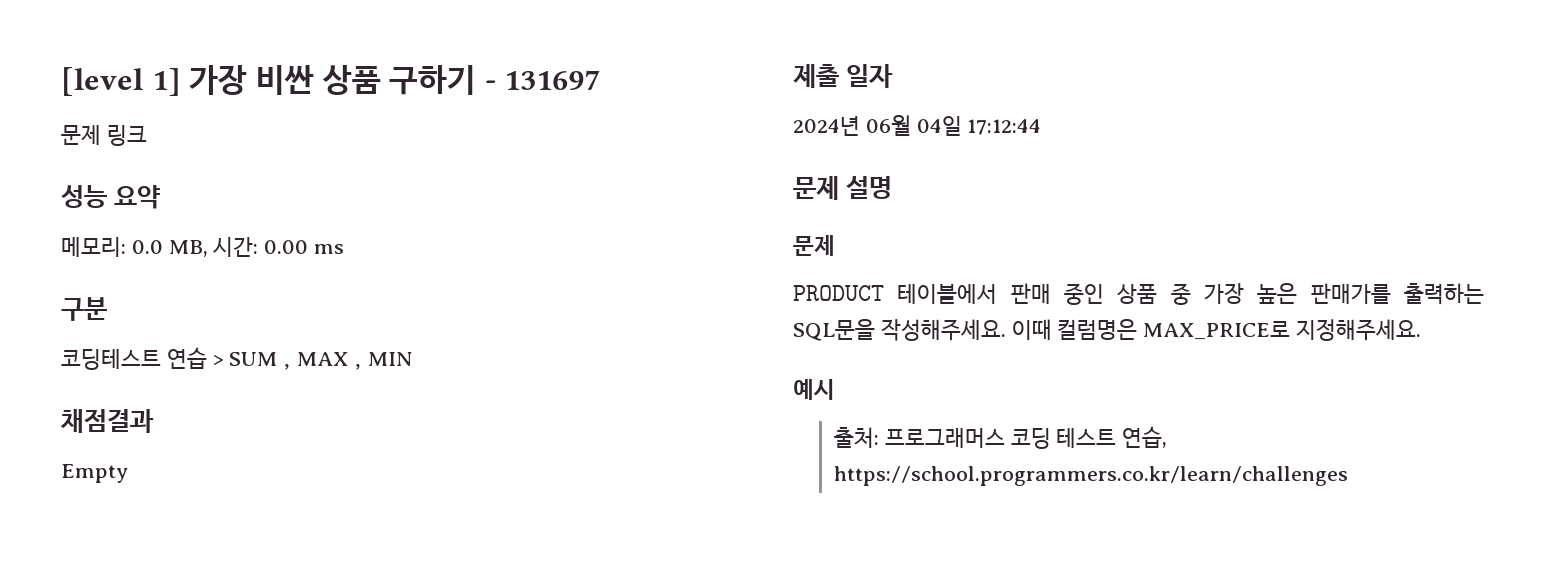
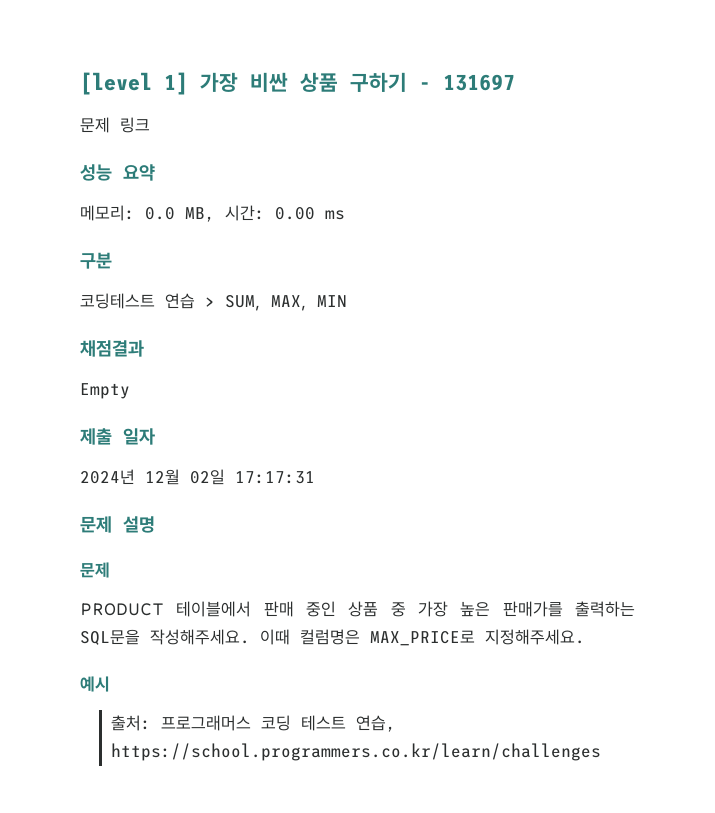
- 2024년 06월 04일 17:12:44
+ 2024년 12월 02일 17:17:31

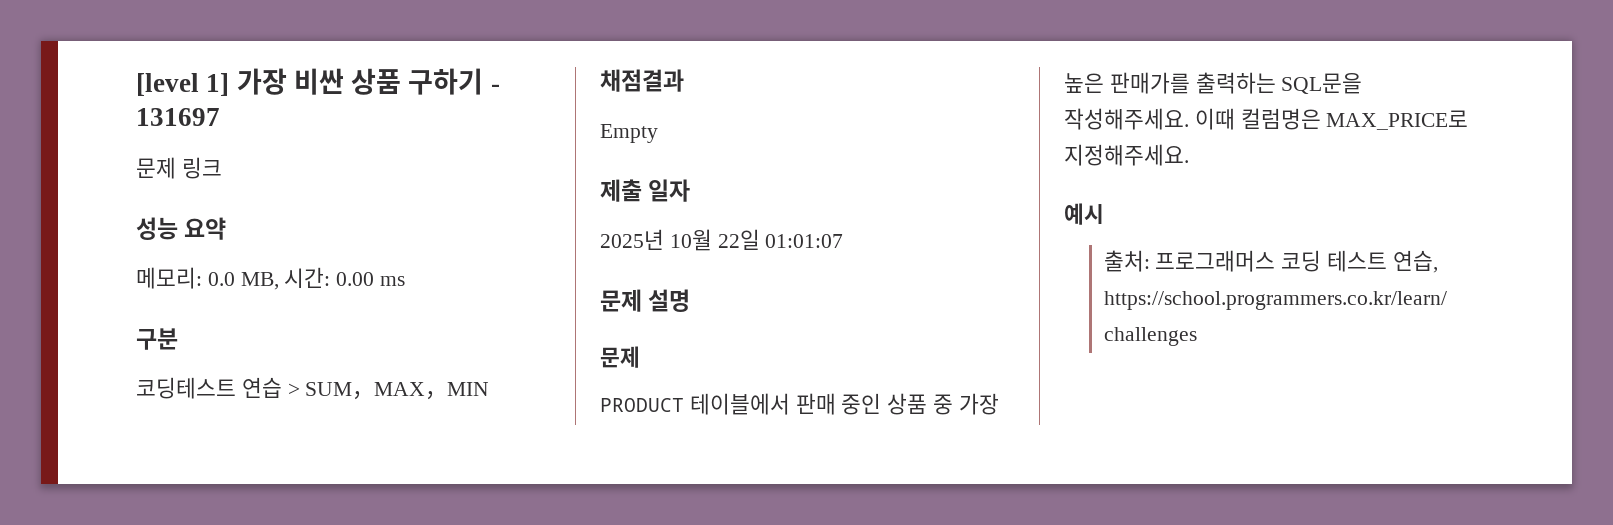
- 2024년 12월 02일 17:17:31
+ 2025년 10월 22일 01:01:07

